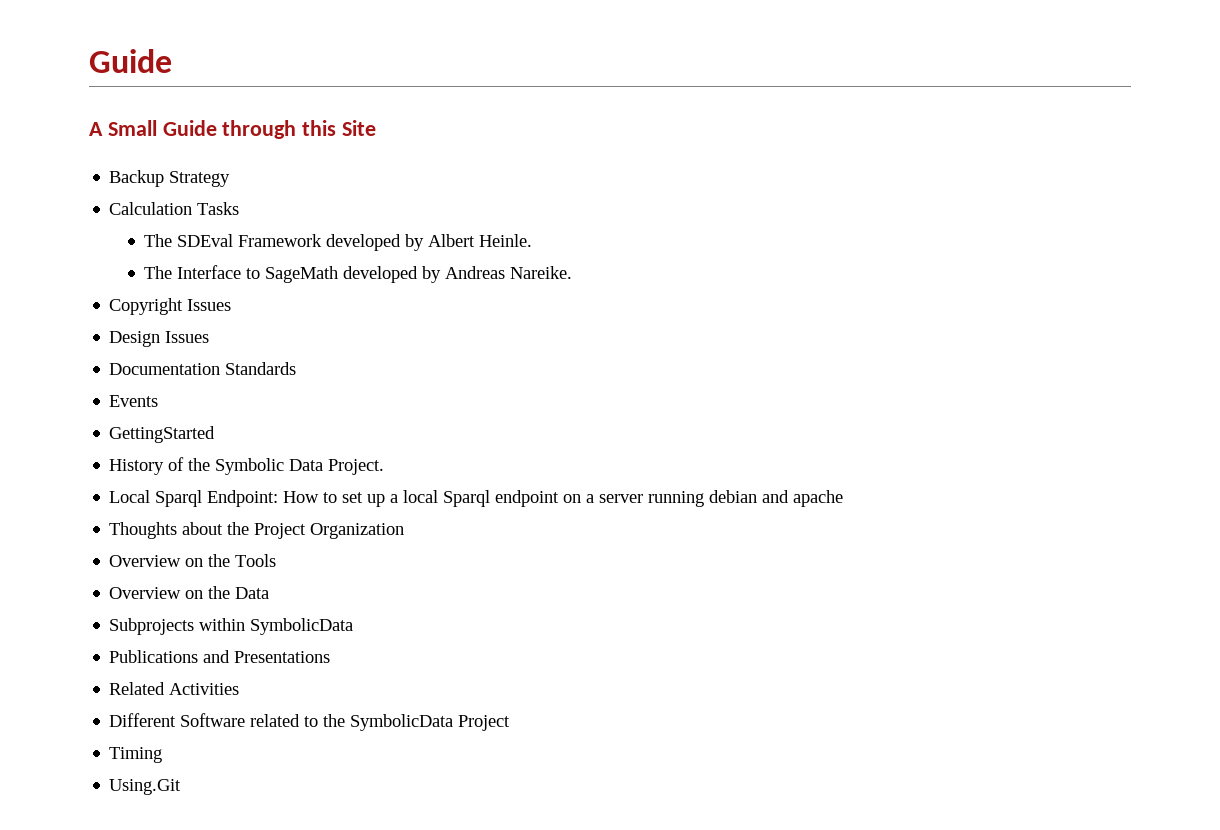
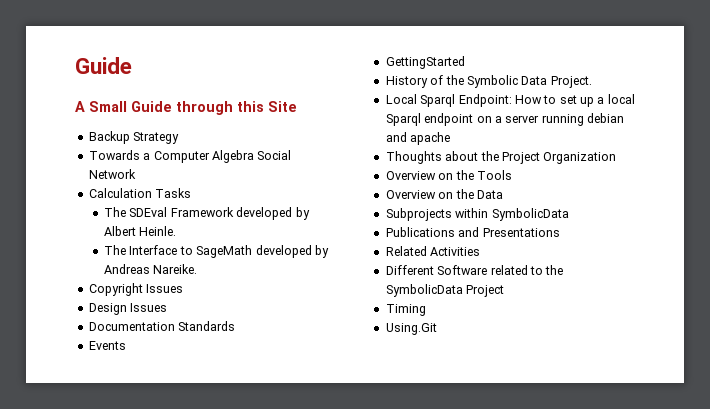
+ Towards a Computer Algebra Social Network

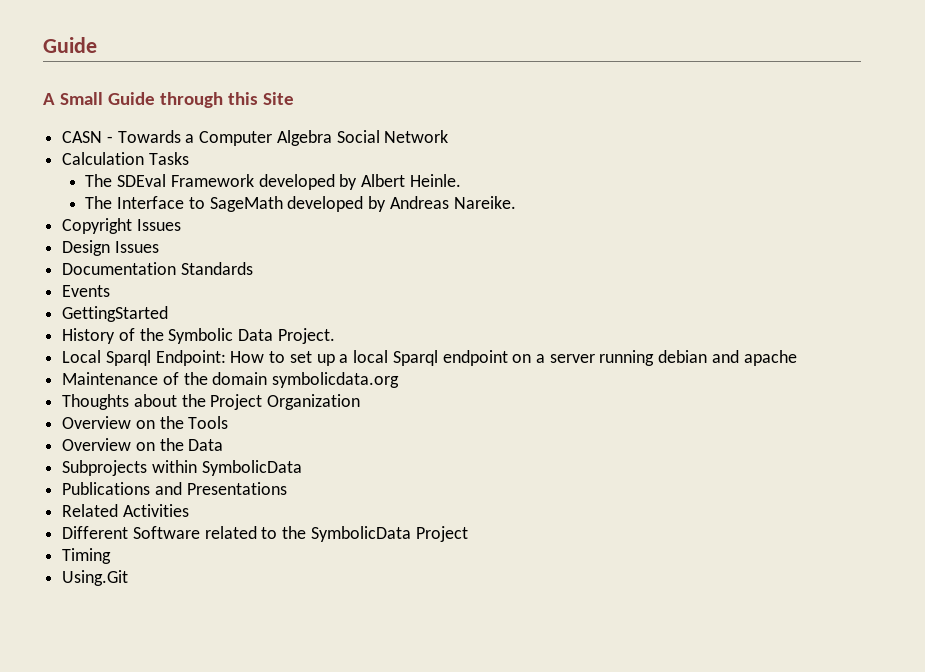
- Backup Strategy
- Towards a Computer Algebra Social Network
+ CASN - Towards a Computer Algebra Social Network
+ Maintenance of the domain symbolicdata.org

